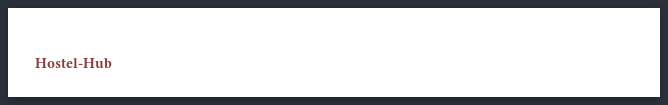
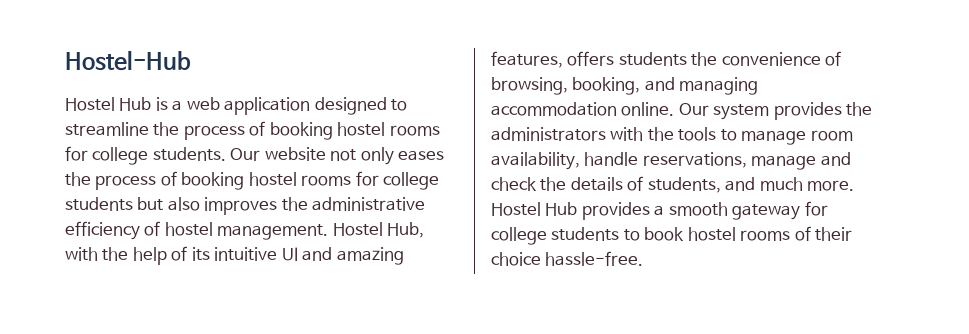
+ Hostel Hub is a web application designed to streamline the process of booking hostel rooms for college students. Our website not only eases the process of booking hostel rooms for college students but also improves the administrative efficiency of hostel management. Hostel Hub, with the help of its intuitive UI and amazing features, offers students the convenience of browsing, booking, and managing accommodation online. Our system provides the administrators with the tools to manage room availability, handle reservations, manage and check the details of students, and much more. Hostel Hub provides a smooth gateway for college students to book hostel rooms of their choice hassle-free.

